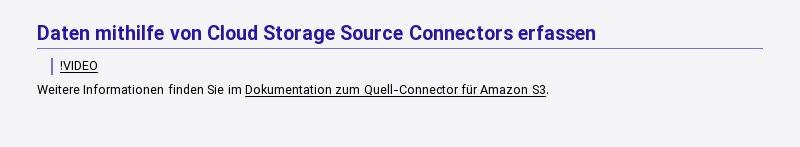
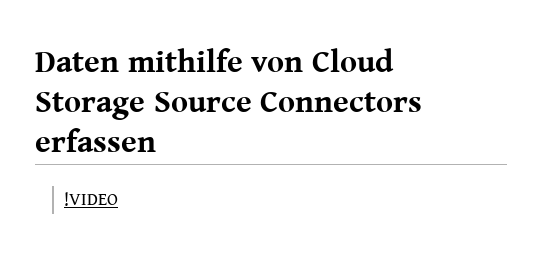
- Weitere Informationen finden Sie im Dokumentation zum Quell-Connector für Amazon S3.

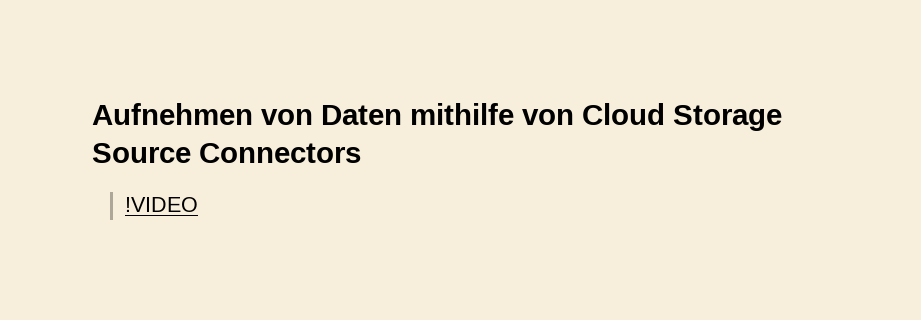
- Daten mithilfe von Cloud Storage Source Connectors erfassen
+ Aufnehmen von Daten mithilfe von Cloud Storage Source Connectors

